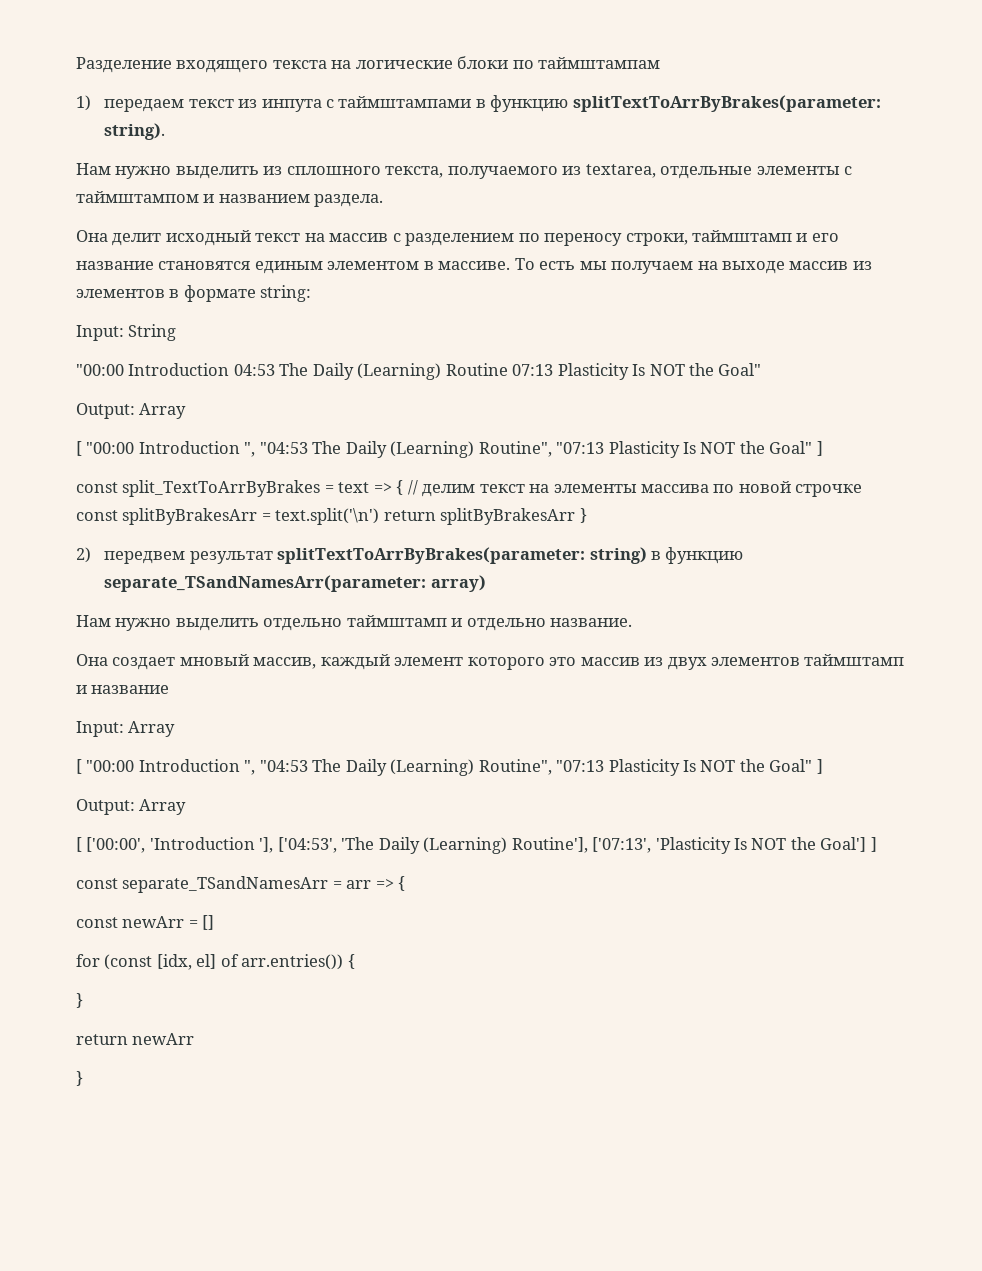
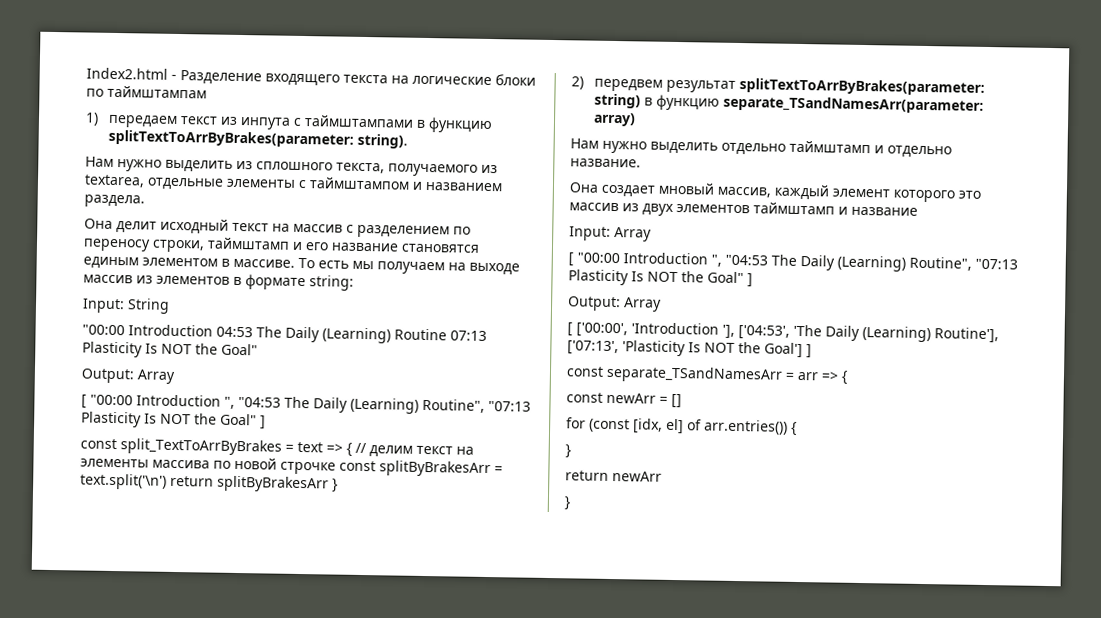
- Разделение входящего текста на логические блоки по таймштампам
+ Index2.html - Разделение входящего текста на логические блоки по таймштампам

